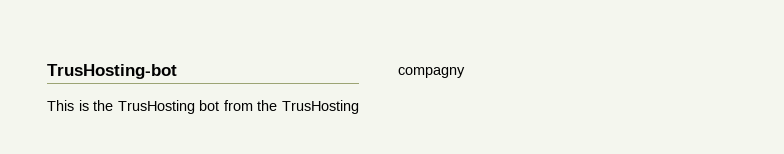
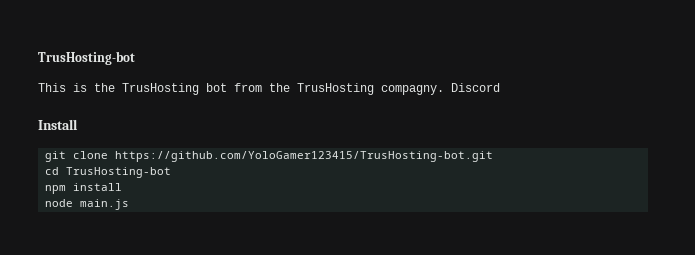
- This is the TrusHosting bot from the TrusHosting compagny
+ This is the TrusHosting bot from the TrusHosting compagny. Discord
+ Install
+ git clone https://github.com/YoloGamer123415/TrusHosting-bot.git
+ cd TrusHosting-bot
+ npm install
+ node main.js

